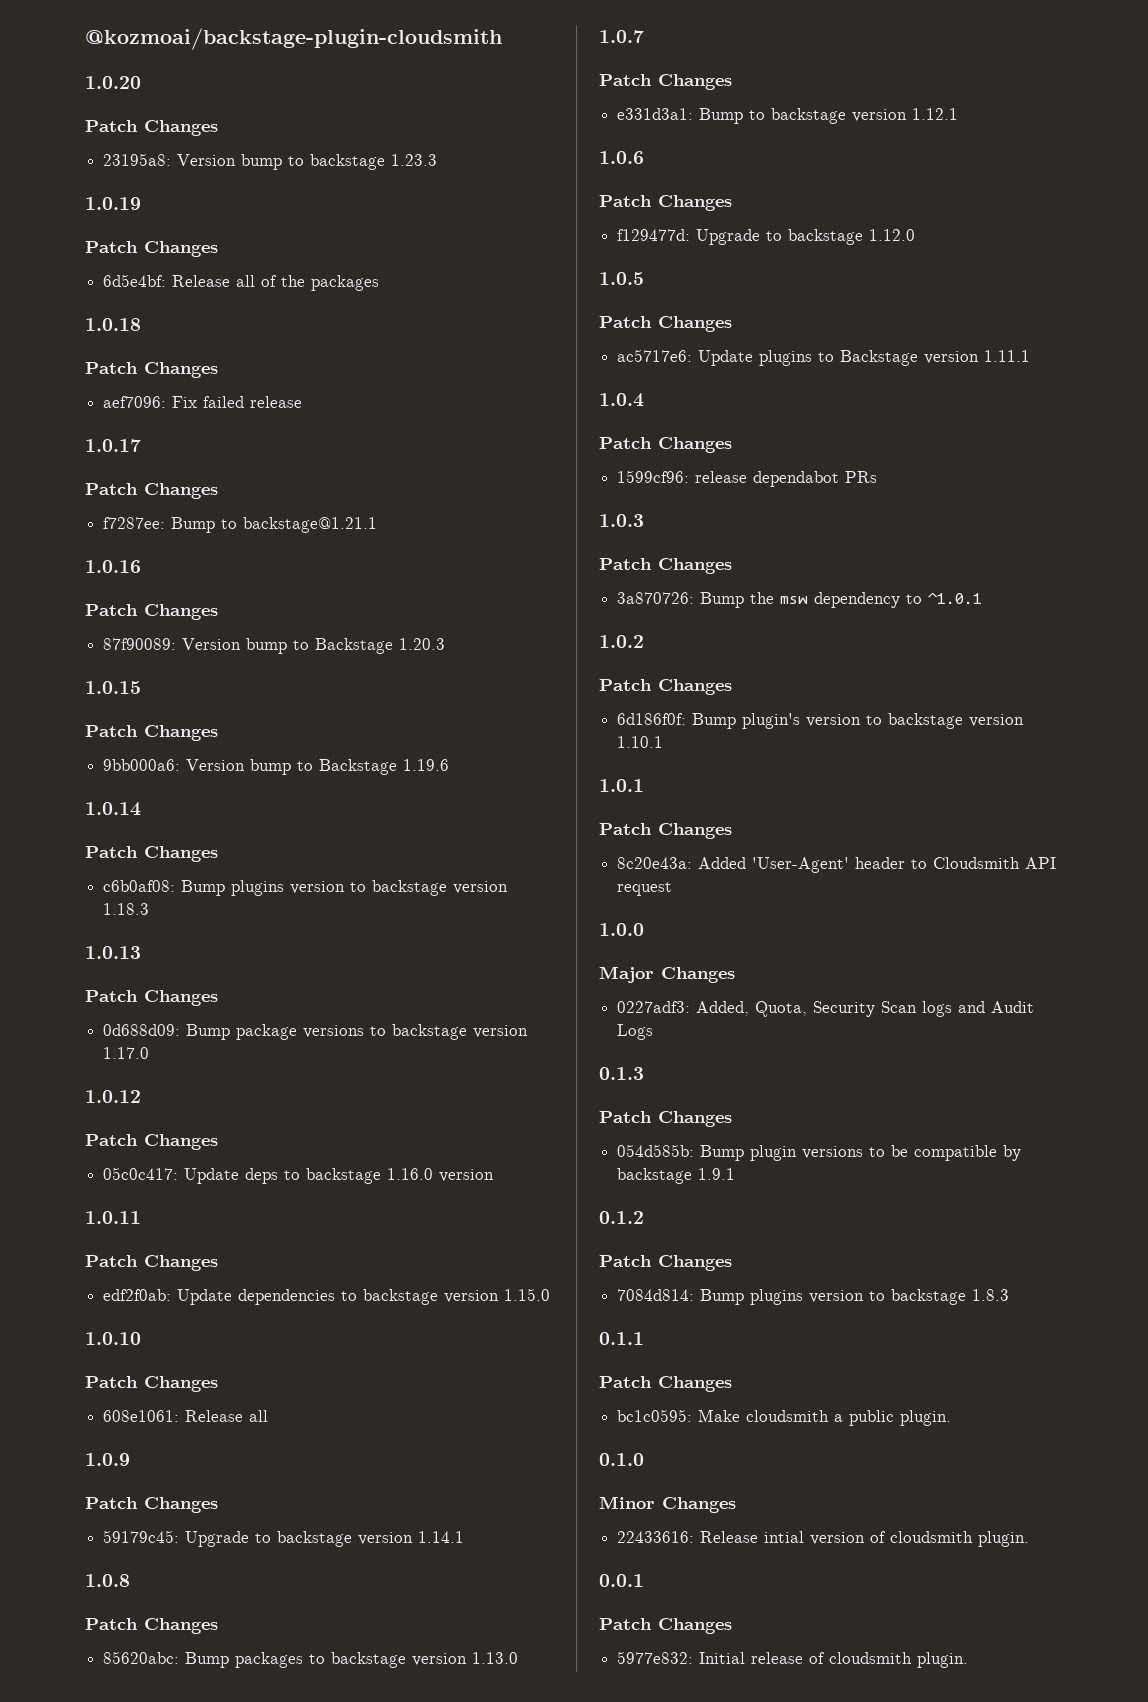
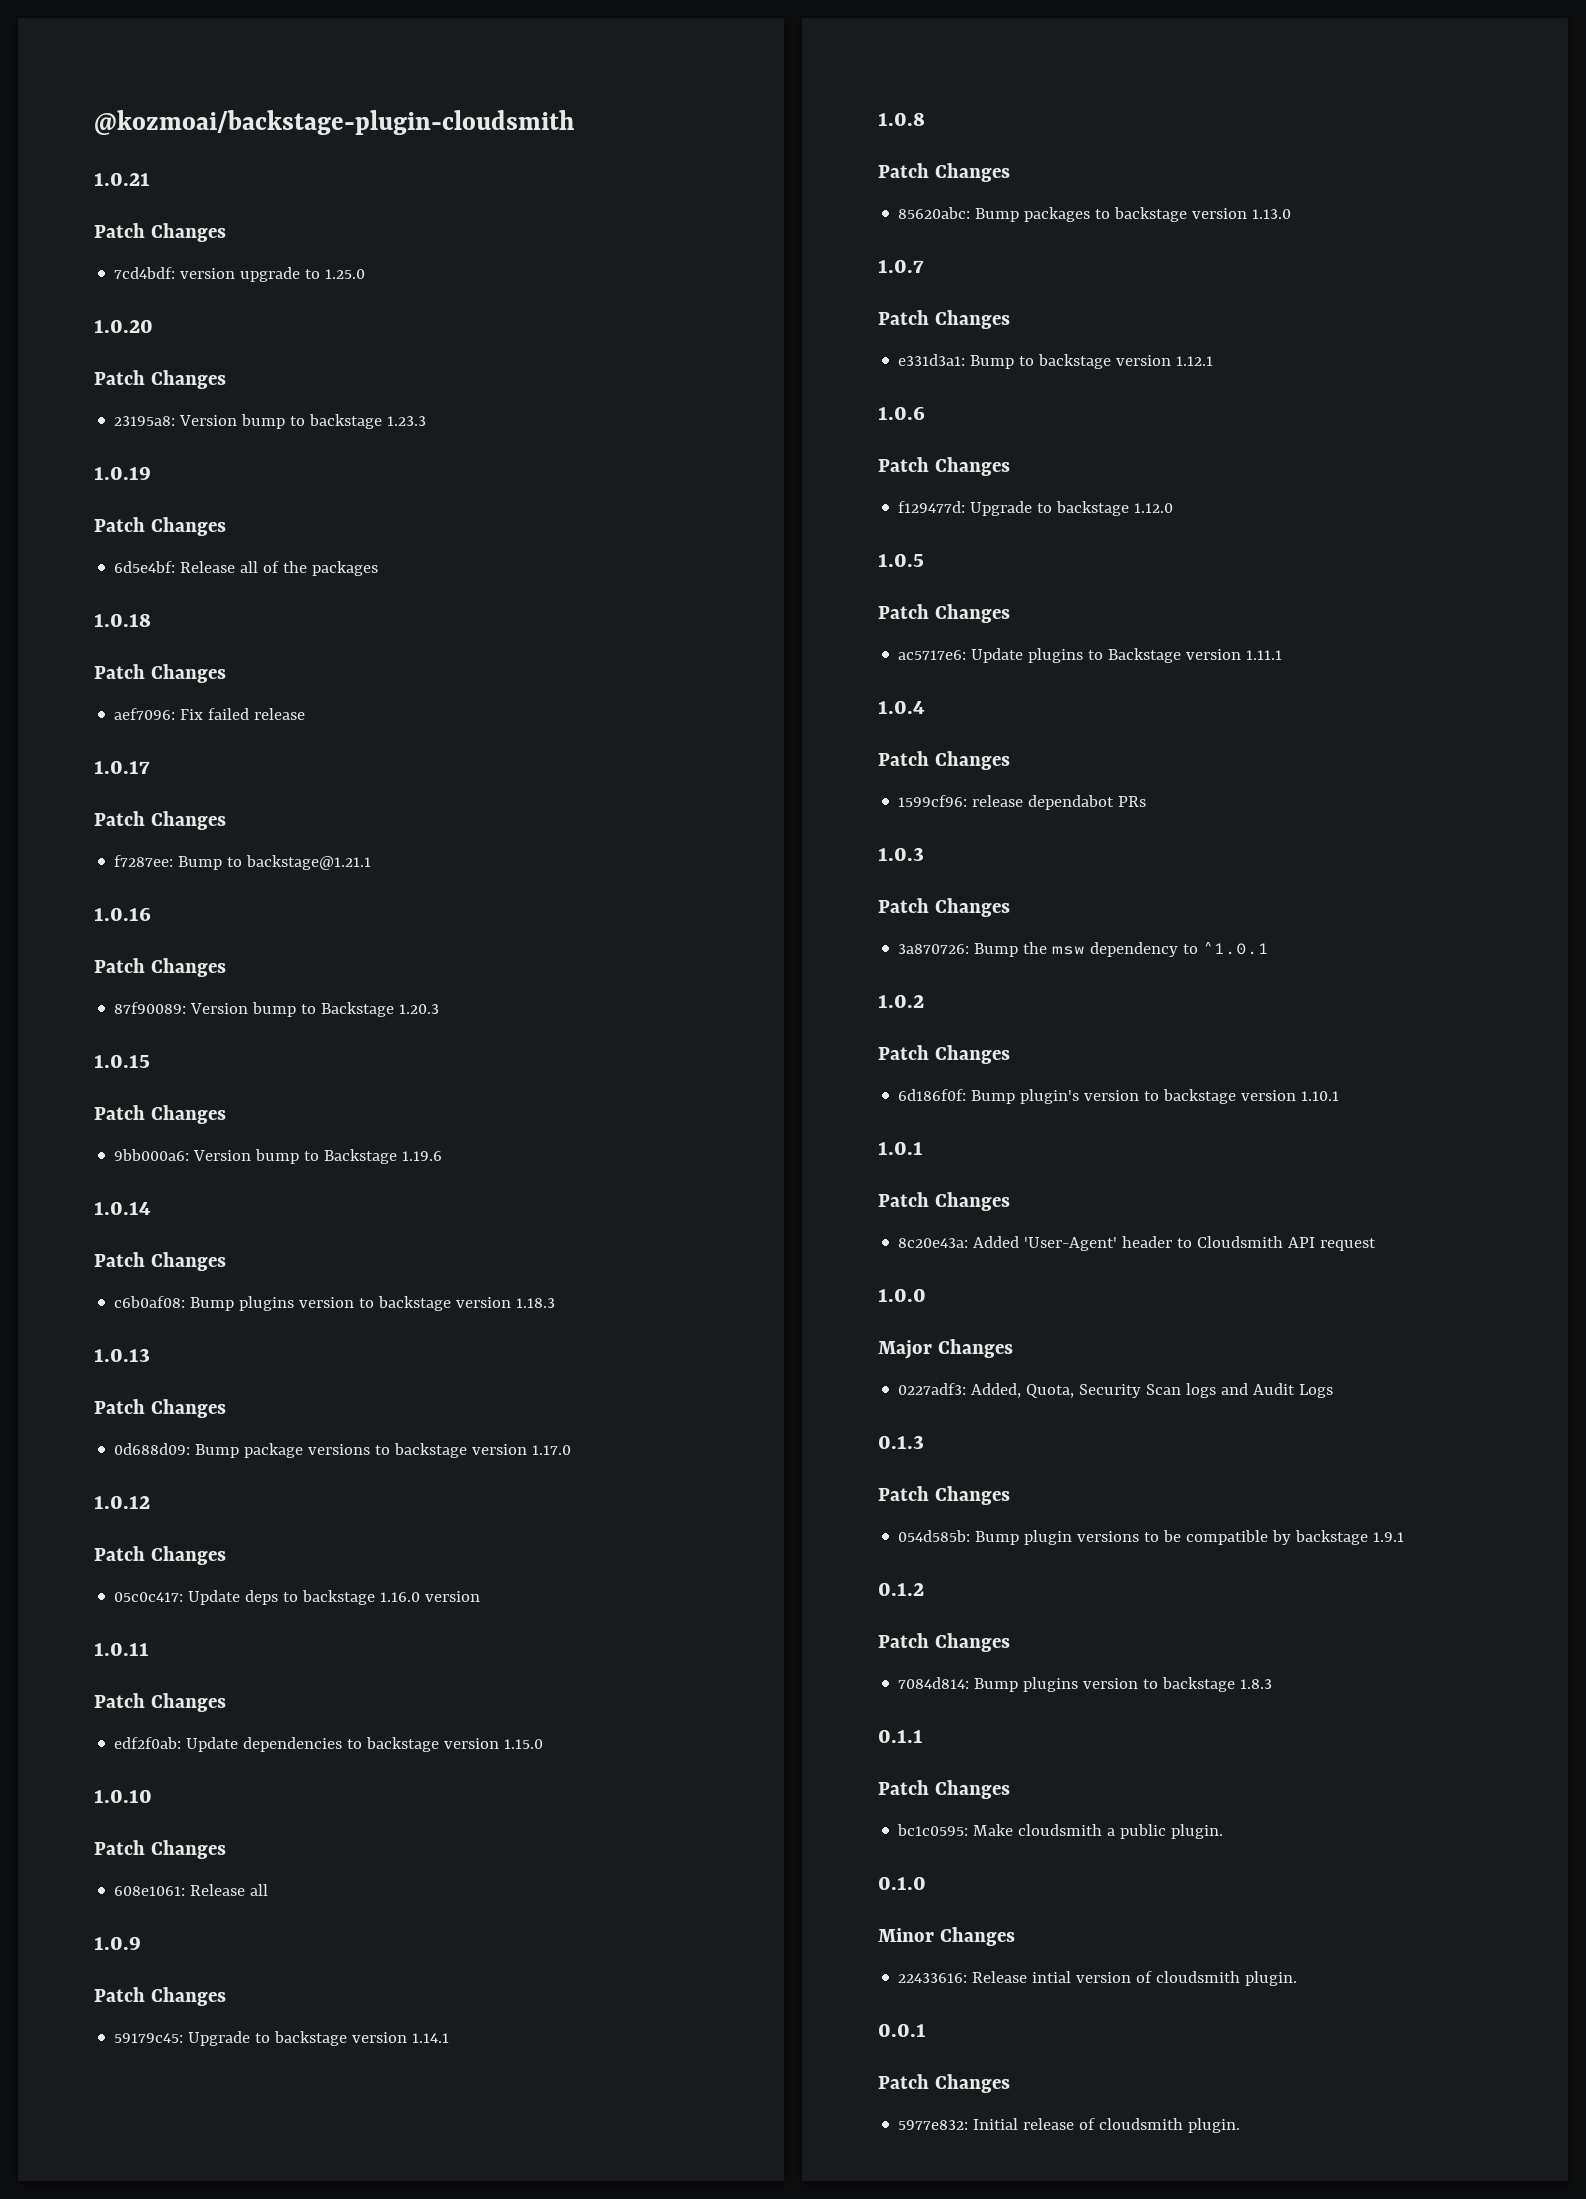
+ 1.0.21
+ Patch Changes
+ 7cd4bdf: version upgrade to 1.25.0

